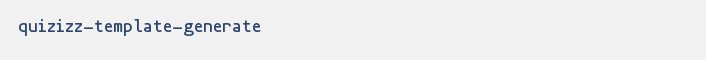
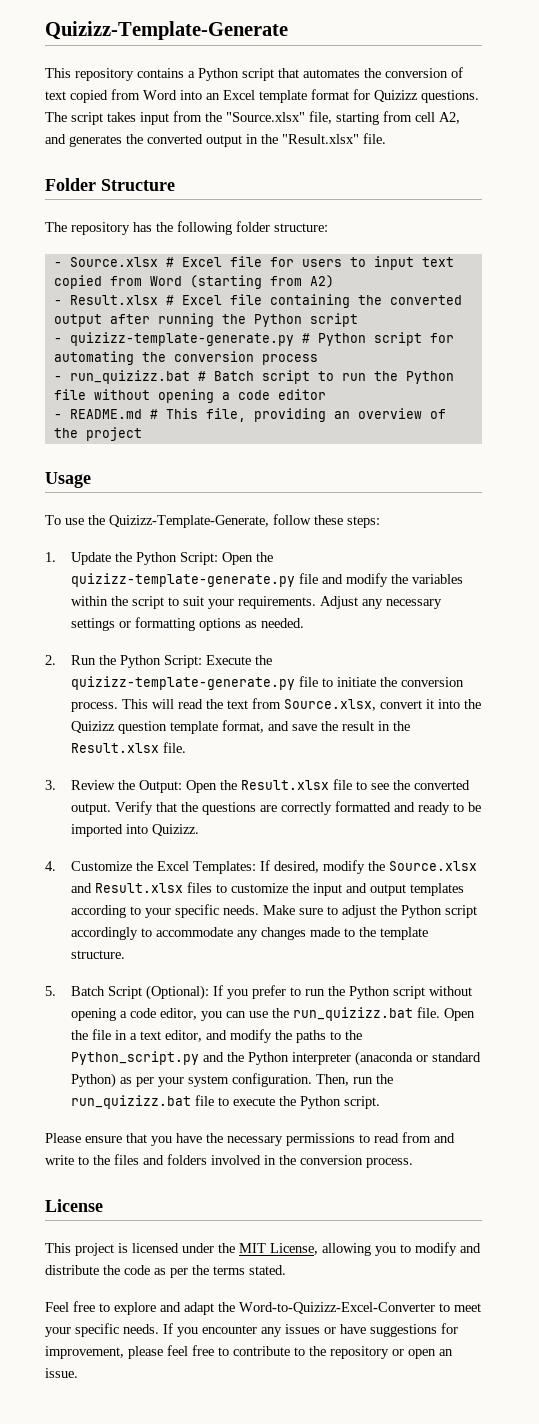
- quizizz-template-generate
+ Quizizz-Template-Generate
+ This repository contains a Python script that automates the conversion of text copied from Word into an Excel template format for Quizizz questions. The script takes input from the "Source.xlsx" file, starting from cell A2, and generates the converted output in the "Result.xlsx" file.
+ Folder Structure
+ The repository has the following folder structure:
+ - Source.xlsx # Excel file for users to input text copied from Word (starting from A2)
+ - Result.xlsx # Excel file containing the converted output after running the Python script
+ - quizizz-template-generate.py # Python script for automating the conversion process
+ - run_quizizz.bat # Batch script to run the Python file without opening a code editor
+ - README.md # This file, providing an overview of the project
+ Usage
+ To use the Quizizz-Template-Generate, follow these steps:
+ 1. Update the Python Script: Open the quizizz-template-generate.py file and modify the variables within the script to suit your requirements. Adjust any necessary settings or formatting options as needed.
+ 2. Run the Python Script: Execute the quizizz-template-generate.py file to initiate the conversion process. This will read the text from Source.xlsx, convert it into the Quizizz question template format, and save the result in the Result.xlsx file.
+ 3. Review the Output: Open the Result.xlsx file to see the converted output. Verify that the questions are correctly formatted and ready to be imported into Quizizz.
+ 4. Customize the Excel Templates: If desired, modify the Source.xlsx and Result.xlsx files to customize the input and output templates according to your specific needs. Make sure to adjust the Python script accordingly to accommodate any changes made to the template structure.
+ 5. Batch Script (Optional): If you prefer to run the Python script without opening a code editor, you can use the run_quizizz.bat file. Open the file in a text editor, and modify the paths to the Python_script.py and the Python interpreter (anaconda or standard Python) as per your system configuration. Then, run the run_quizizz.bat file to execute the Python script.
+ Please ensure that you have the necessary permissions to read from and write to the files and folders involved in the conversion process.
+ License
+ This project is licensed under the MIT License, allowing you to modify and distribute the code as per the terms stated.
+ Feel free to explore and adapt the Word-to-Quizizz-Excel-Converter to meet your specific needs. If you encounter any issues or have suggestions for improvement, please feel free to contribute to the repository or open an issue.

